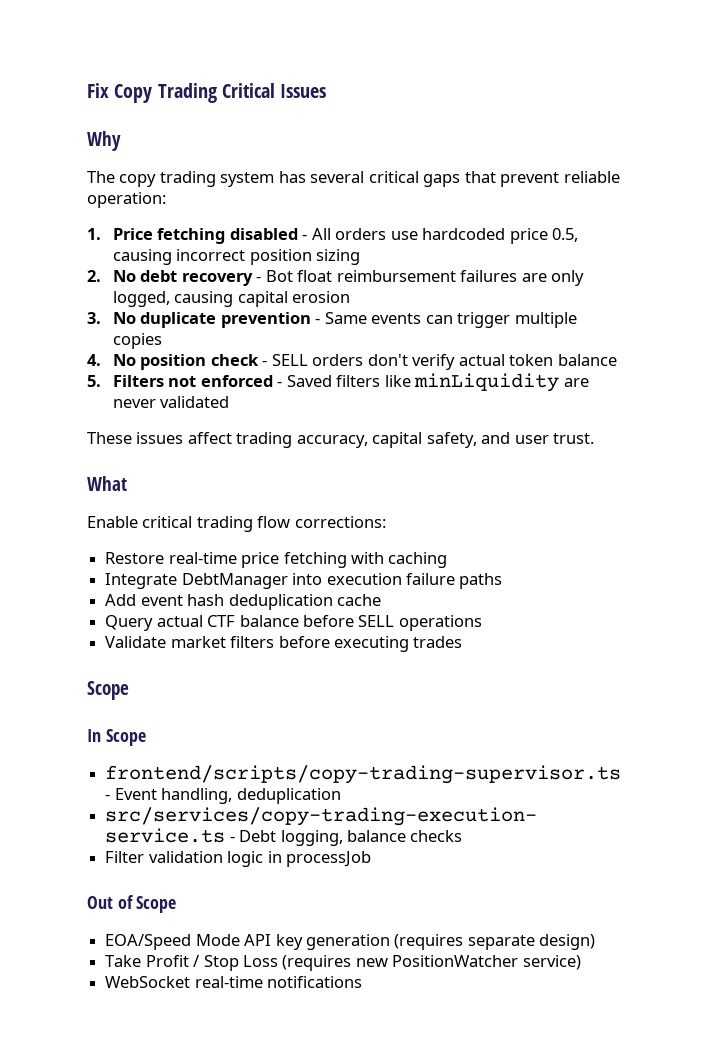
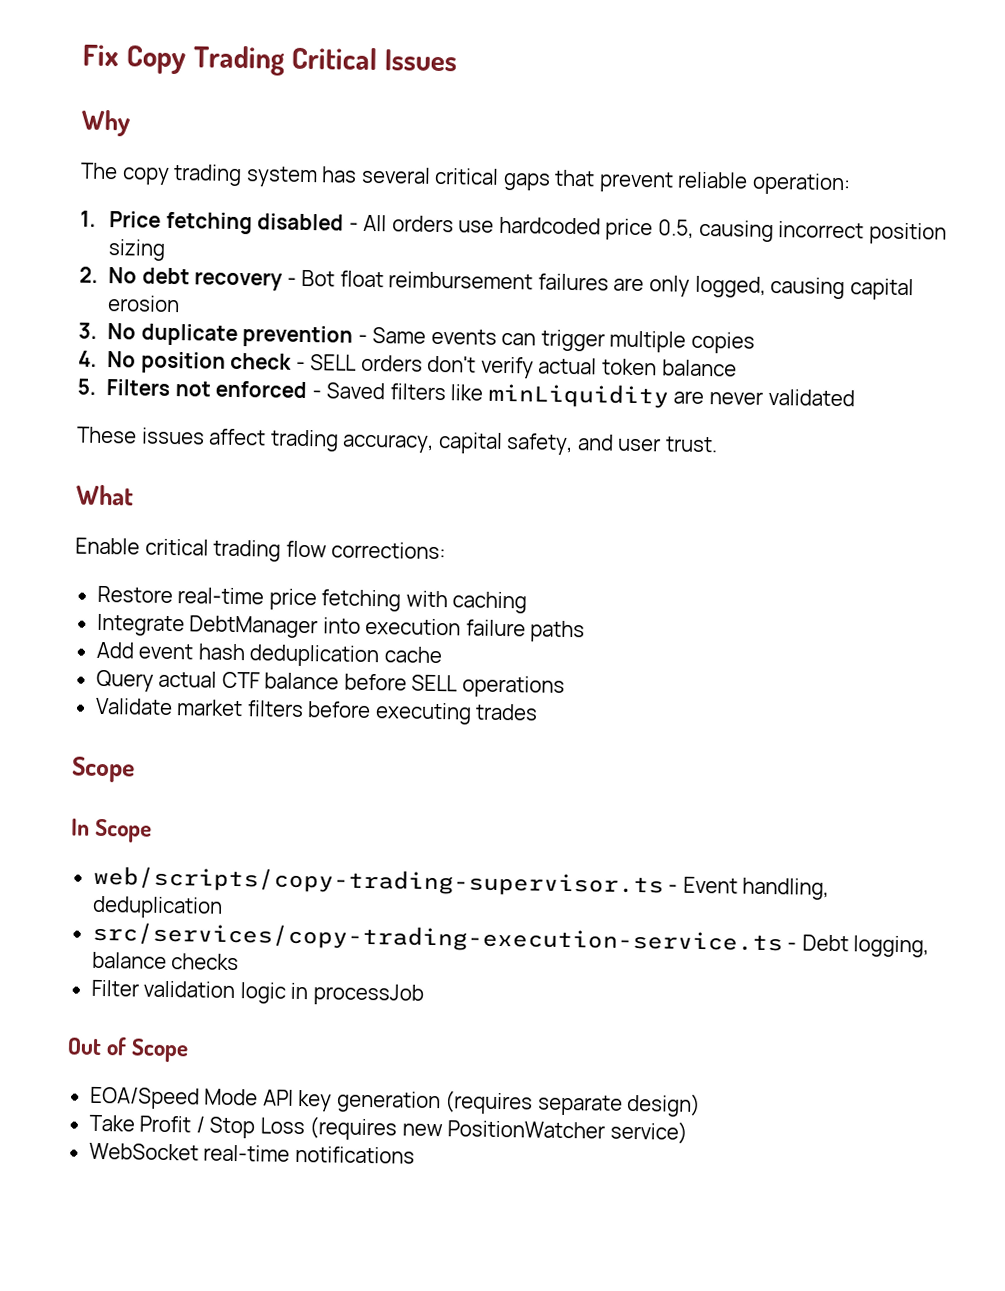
- frontend/scripts/copy-trading-supervisor.ts - Event handling, deduplication
+ web/scripts/copy-trading-supervisor.ts - Event handling, deduplication

